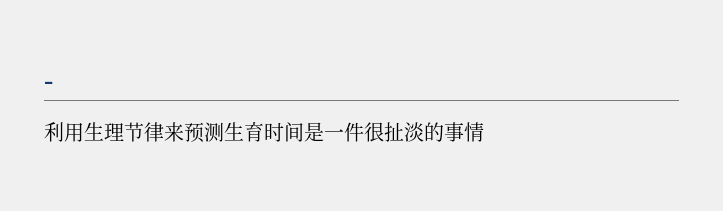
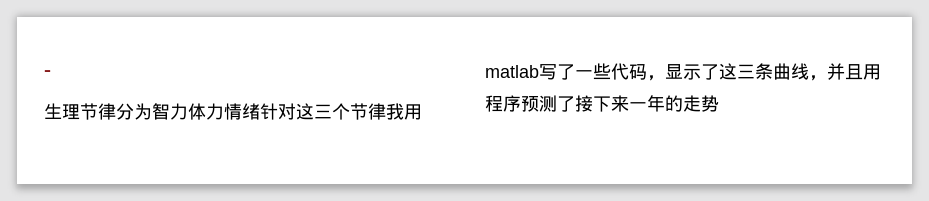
- 利用生理节律来预测生育时间是一件很扯淡的事情
+ 生理节律分为智力体力情绪针对这三个节律我用matlab写了一些代码，显示了这三条曲线，并且用程序预测了接下来一年的走势

